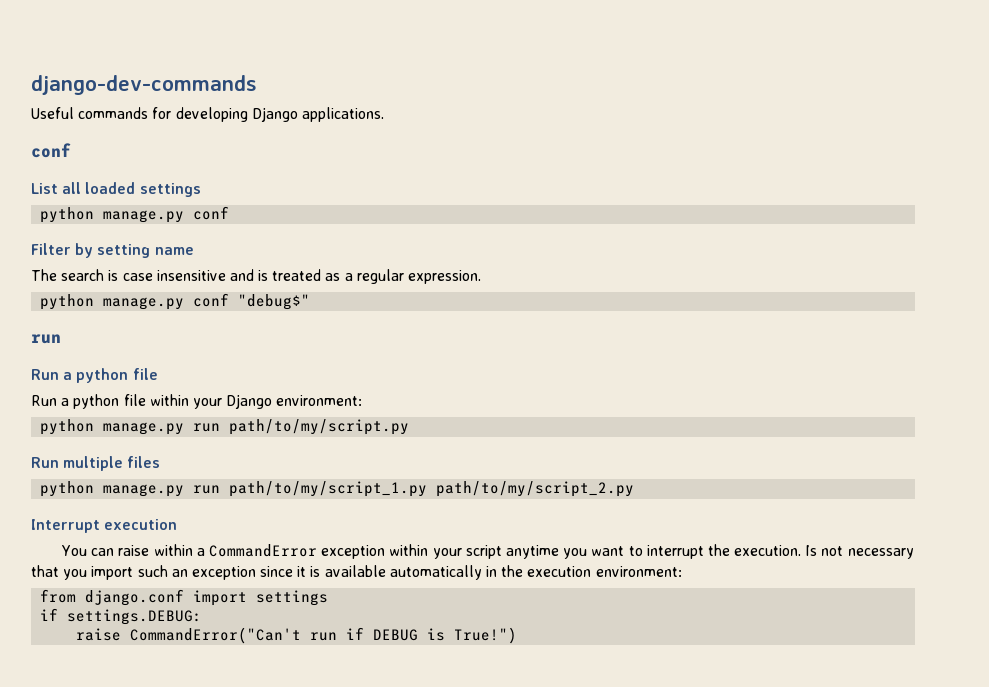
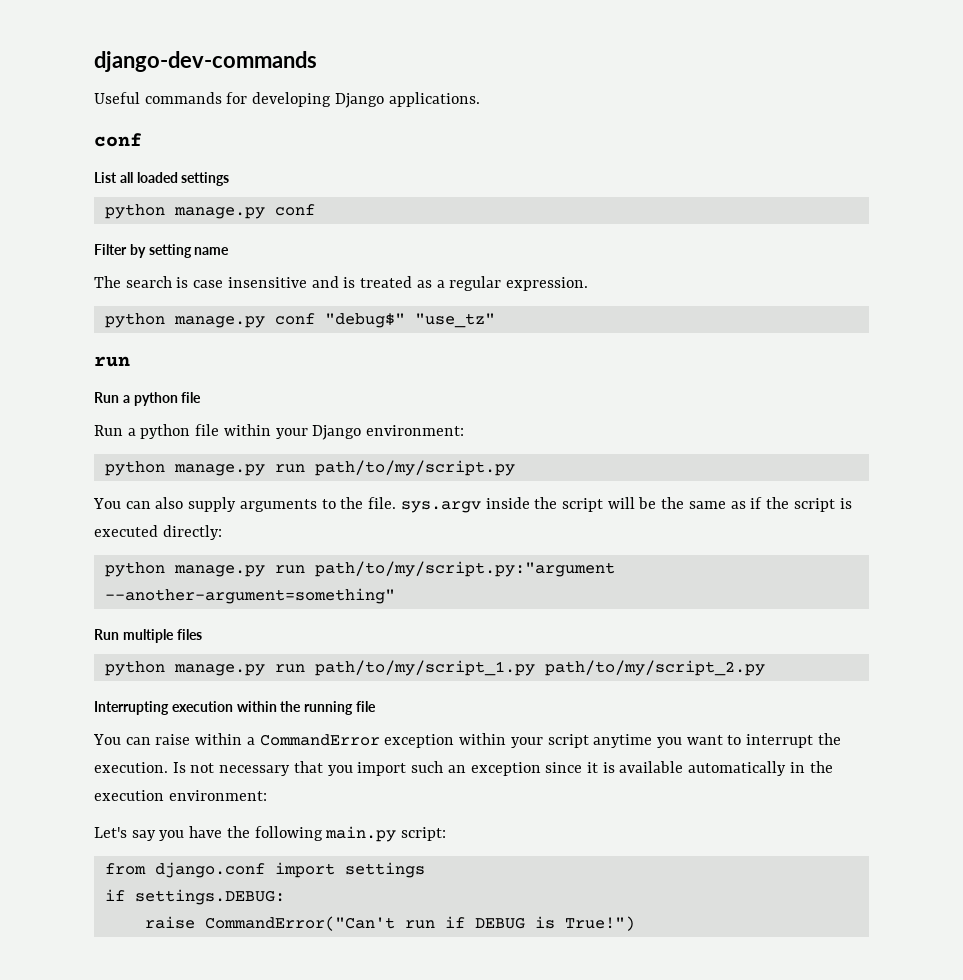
- python manage.py conf "debug$"
+ python manage.py conf "debug$" "use_tz"
+ You can also supply arguments to the file. sys.argv inside the script will be the same as if the script is executed directly:
+ python manage.py run path/to/my/script.py:"argument --another-argument=something"
- Interrupt execution
+ Interrupting execution within the running file
+ Let's say you have the following main.py script:

